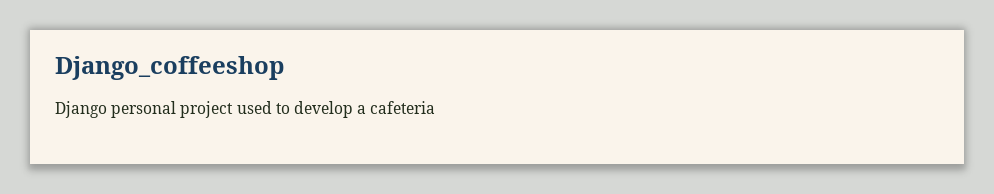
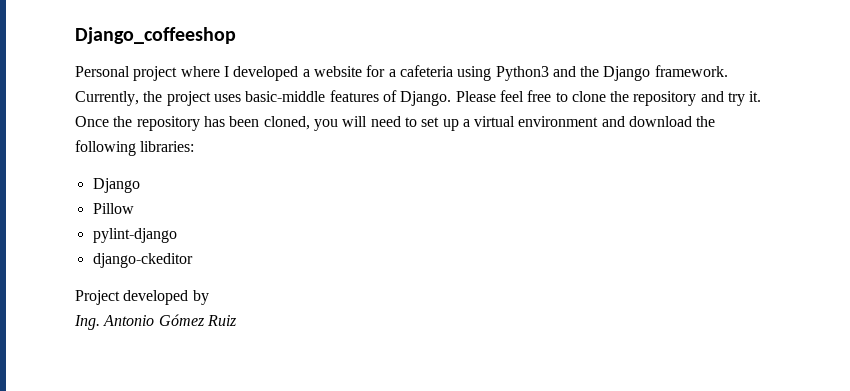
- Django personal project used to develop a cafeteria
+ Personal project where I developed a website for a cafeteria using Python3 and the Django framework. Currently, the project uses basic-middle features of Django. Please feel free to clone the repository and try it. Once the repository has been cloned, you will need to set up a virtual environment and download the following libraries:
+ Django
+ Pillow
+ pylint-django
+ django-ckeditor
+ Project developed by
+ Ing. Antonio Gómez Ruiz

